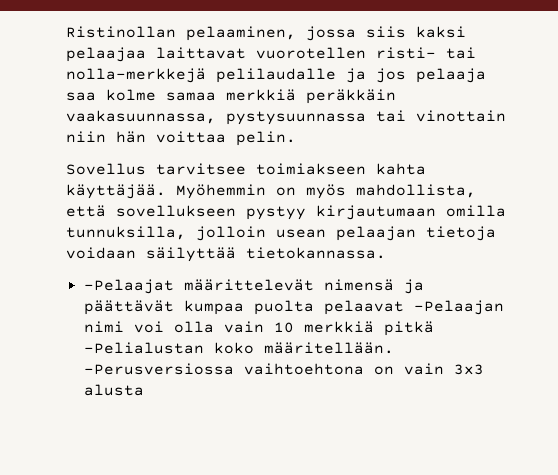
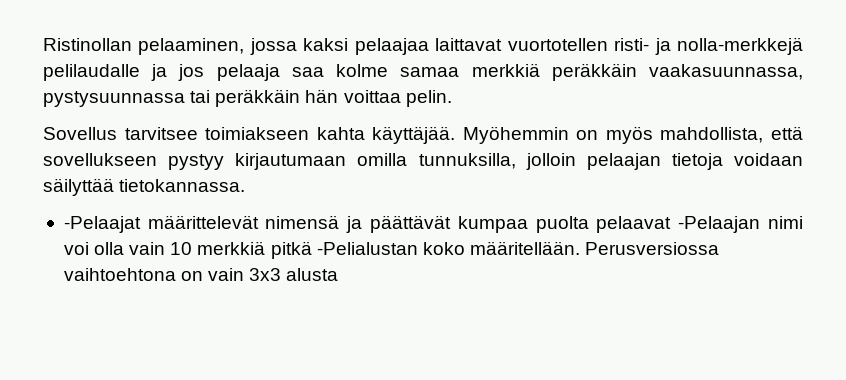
- Ristinollan pelaaminen, jossa siis kaksi pelaajaa laittavat vuorotellen risti- tai nolla-merkkejä pelilaudalle ja jos pelaaja saa kolme samaa merkkiä peräkkäin vaakasuunnassa, pystysuunnassa tai vinottain niin hän voittaa pelin.
+ Ristinollan pelaaminen, jossa kaksi pelaajaa laittavat vuortotellen risti- ja nolla-merkkejä pelilaudalle ja jos pelaaja saa kolme samaa merkkiä peräkkäin vaakasuunnassa, pystysuunnassa tai peräkkäin hän voittaa pelin.
- Myöhemmin on myös mahdollista, että sovellukseen pystyy kirjautumaan omilla tunnuksilla, jolloin usean pelaajan tietoja voidaan säilyttää tietokannassa.
+ Myöhemmin on myös mahdollista, että sovellukseen pystyy kirjautumaan omilla tunnuksilla, jolloin pelaajan tietoja voidaan säilyttää tietokannassa.
- -Perusversiossa vaihtoehtona on vain 3x3 alusta
+ Perusversiossa vaihtoehtona on vain 3x3 alusta

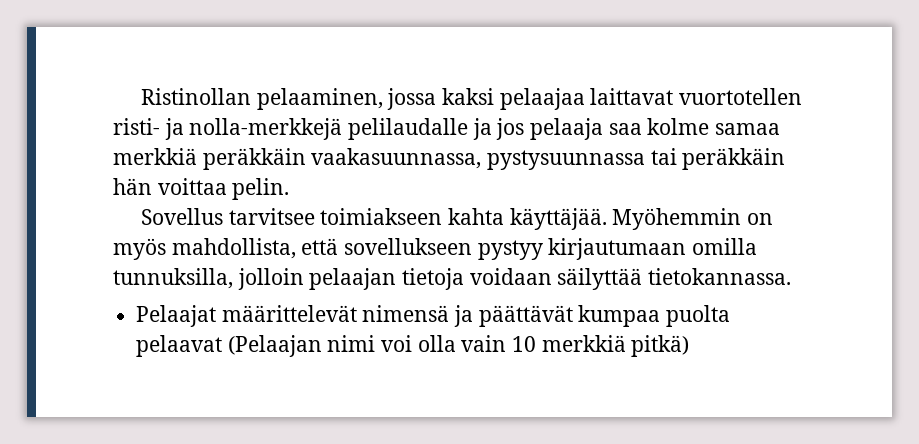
- -Pelaajat määrittelevät nimensä ja päättävät kumpaa puolta pelaavat -Pelaajan nimi voi olla vain 10 merkkiä pitkä -Pelialustan koko määritellään. Perusversiossa vaihtoehtona on vain 3x3 alusta
+ Pelaajat määrittelevät nimensä ja päättävät kumpaa puolta pelaavat (Pelaajan nimi voi olla vain 10 merkkiä pitkä)

